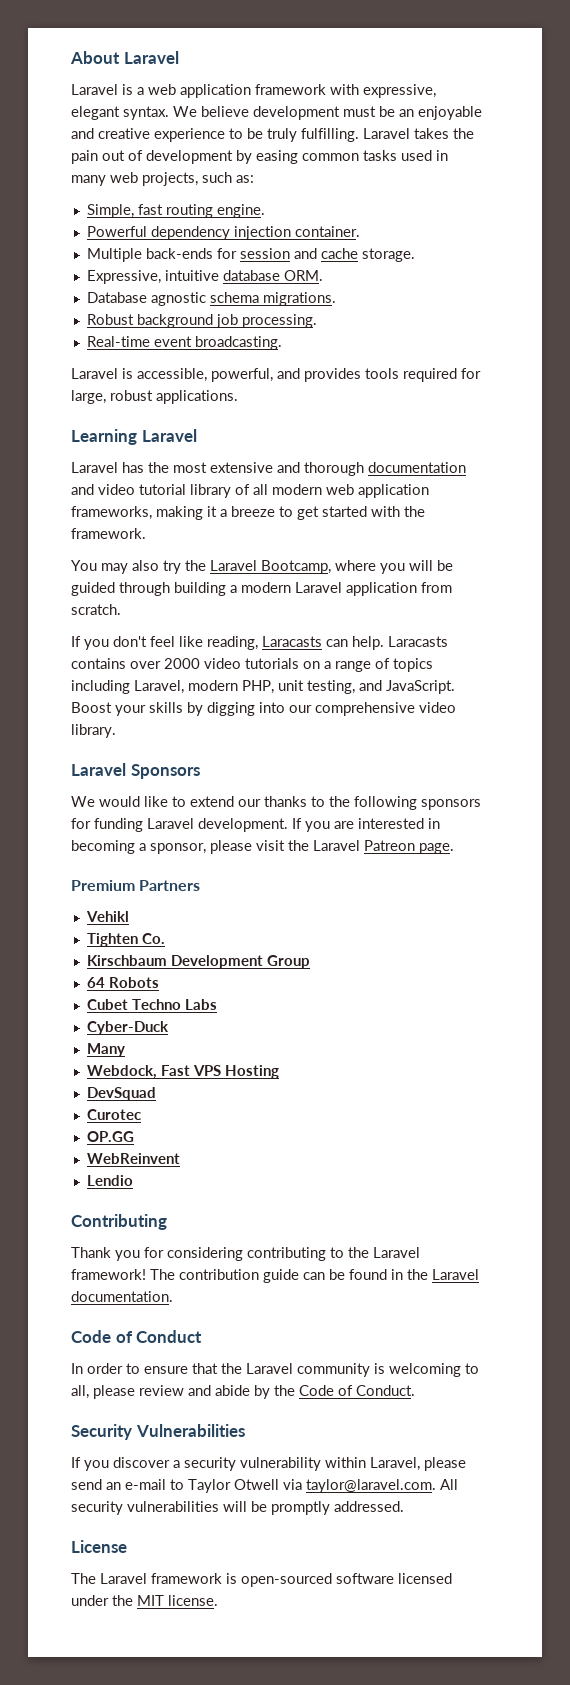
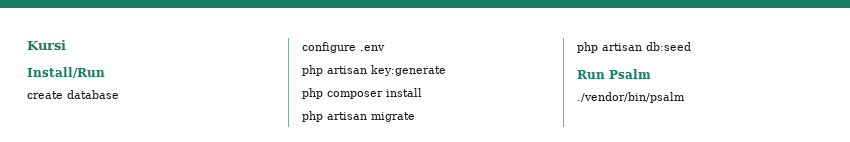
- About Laravel
- Laravel is a web application framework with expressive, elegant syntax. We believe development must be an enjoyable and creative experience to be truly fulfilling. Laravel takes the pain out of development by easing common tasks used in many web projects, such as:
- Simple, fast routing engine.
- Powerful dependency injection container.
- Multiple back-ends for session and cache storage.
- Expressive, intuitive database ORM.
- Database agnostic schema migrations.
- Robust background job processing.
- Real-time event broadcasting.
- Laravel is accessible, powerful, and provides tools required for large, robust applications.
- Learning Laravel
- Laravel has the most extensive and thorough documentation and video tutorial library of all modern web application frameworks, making it a breeze to get started with the framework.
- You may also try the Laravel Bootcamp, where you will be guided through building a modern Laravel application from scratch.
- If you don't feel like reading, Laracasts can help. Laracasts contains over 2000 video tutorials on a range of topics including Laravel, modern PHP, unit testing, and JavaScript. Boost your skills by digging into our comprehensive video library.
- Laravel Sponsors
- We would like to extend our thanks to the following sponsors for funding Laravel development. If you are interested in becoming a sponsor, please visit the Laravel Patreon page.
- Premium Partners
- Vehikl
- Tighten Co.
- Kirschbaum Development Group
- 64 Robots
- Cubet Techno Labs
- Cyber-Duck
- Many
- Webdock, Fast VPS Hosting
- DevSquad
- Curotec
- OP.GG
- WebReinvent
- Lendio
- Contributing
- Thank you for considering contributing to the Laravel framework! The contribution guide can be found in the Laravel documentation.
- Code of Conduct
- In order to ensure that the Laravel community is welcoming to all, please review and abide by the Code of Conduct.
- Security Vulnerabilities
- If you discover a security vulnerability within Laravel, please send an e-mail to Taylor Otwell via taylor@laravel.com. All security vulnerabilities will be promptly addressed.
- License
- The Laravel framework is open-sourced software licensed under the MIT license.
+ Kursi
+ Install/Run
+ create database
+ configure .env
+ php artisan key:generate
+ php composer install
+ php artisan migrate
+ php artisan db:seed
+ Run Psalm
+ ./vendor/bin/psalm

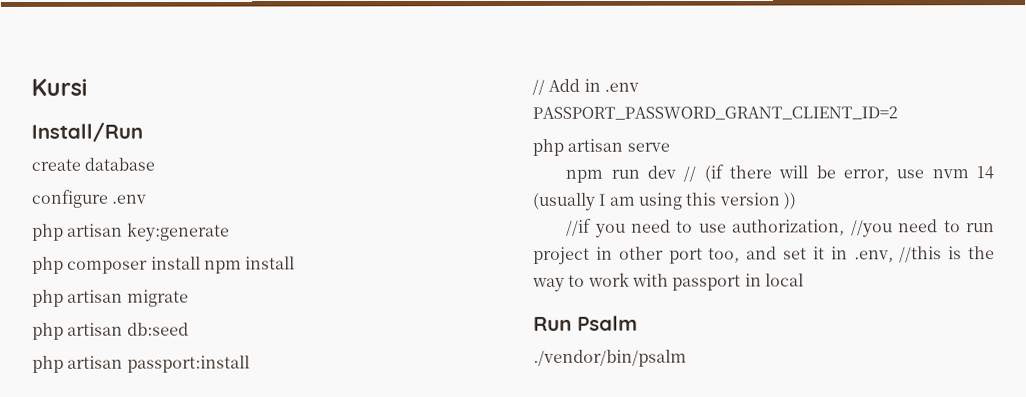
- php composer install
+ php composer install npm install
+ php artisan passport:install
+ // Add in .env PASSPORT_PASSWORD_GRANT_CLIENT_ID=2
+ php artisan serve
+ npm run dev // (if there will be error, use nvm 14 (usually I am using this version ))
+ //if you need to use authorization, //you need to run project in other port too, and set it in .env, //this is the way to work with passport in local

